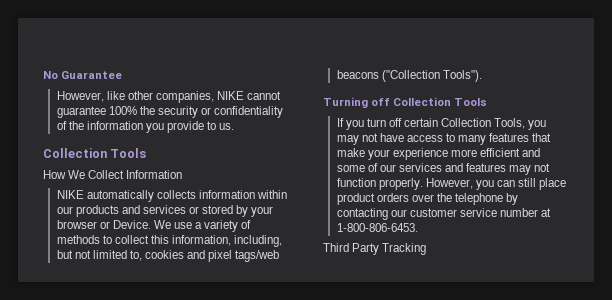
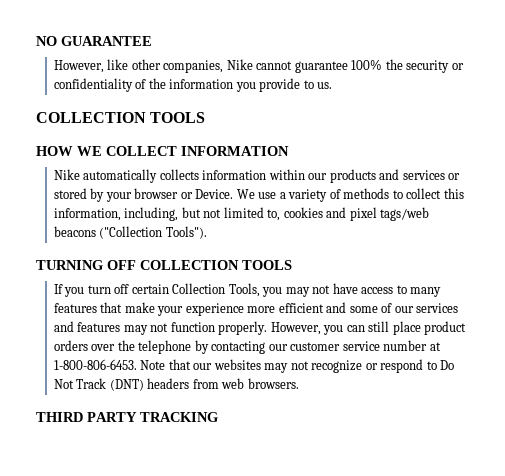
- No Guarantee
+ NO GUARANTEE
- However, like other companies, NIKE cannot guarantee 100% the security or confidentiality of the information you provide to us.
- Collection Tools
- How We Collect Information
- NIKE automatically collects information within our products and services or stored by your browser or Device.
+ However, like other companies, Nike cannot guarantee 100% the security or confidentiality of the information you provide to us.
+ COLLECTION TOOLS
+ HOW WE COLLECT INFORMATION
+ Nike automatically collects information within our products and services or stored by your browser or Device.
- Turning off Collection Tools
+ TURNING OFF COLLECTION TOOLS
- However, you can still place product orders over the telephone by contacting our customer service number at 1-800-806-6453.
- Third Party Tracking
+ However, you can still place product orders over the telephone by contacting our customer service number at 1-800-806-6453. Note that our websites may not recognize or respond to Do Not Track (DNT) headers from web browsers.
+ THIRD PARTY TRACKING

